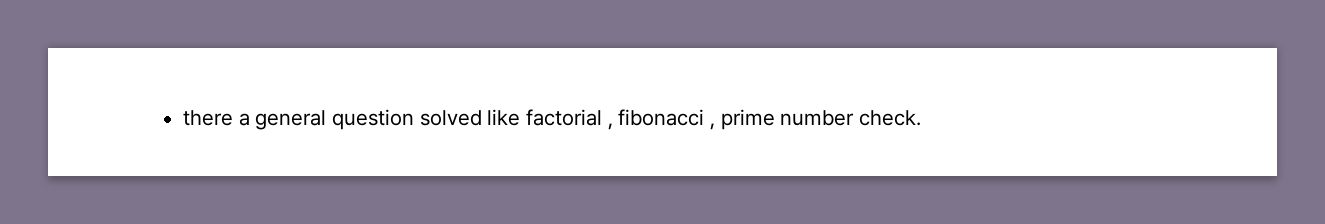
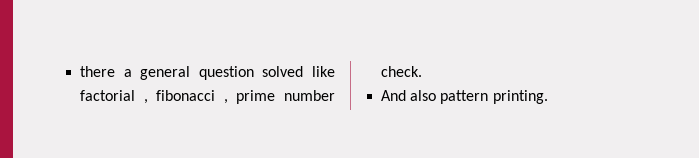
+ And also pattern printing.

